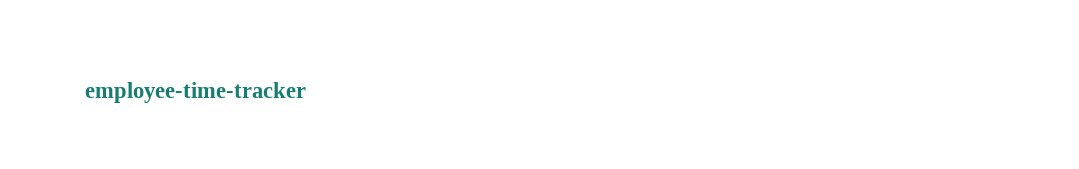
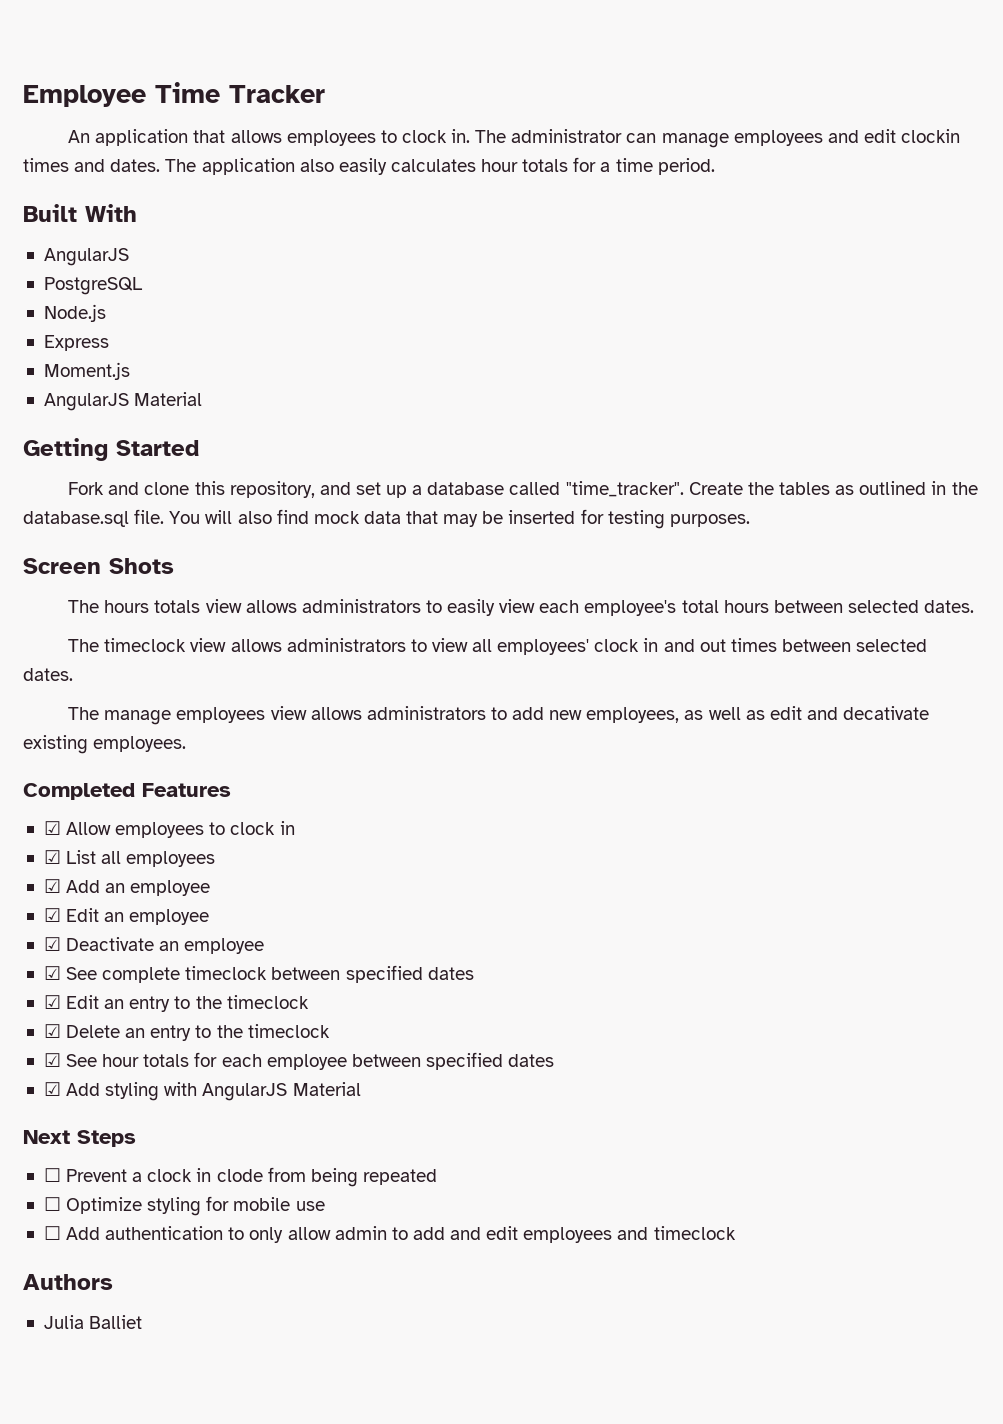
- employee-time-tracker
+ Employee Time Tracker
+ An application that allows employees to clock in. The administrator can manage employees and edit clockin times and dates. The application also easily calculates hour totals for a time period.
+ Built With
+ AngularJS
+ PostgreSQL
+ Node.js
+ Express
+ Moment.js
+ AngularJS Material
+ Getting Started
+ Fork and clone this repository, and set up a database called "time_tracker". Create the tables as outlined in the database.sql file. You will also find mock data that may be inserted for testing purposes.
+ Screen Shots
+ The hours totals view allows administrators to easily view each employee's total hours between selected dates.
+ The timeclock view allows administrators to view all employees' clock in and out times between selected dates.
+ The manage employees view allows administrators to add new employees, as well as edit and decativate existing employees.
+ Completed Features
+ ☑ Allow employees to clock in
+ ☑ List all employees
+ ☑ Add an employee
+ ☑ Edit an employee
+ ☑ Deactivate an employee
+ ☑ See complete timeclock between specified dates
+ ☑ Edit an entry to the timeclock
+ ☑ Delete an entry to the timeclock
+ ☑ See hour totals for each employee between specified dates
+ ☑ Add styling with AngularJS Material
+ Next Steps
+ ☐ Prevent a clock in clode from being repeated
+ ☐ Optimize styling for mobile use
+ ☐ Add authentication to only allow admin to add and edit employees and timeclock
+ Authors
+ Julia Balliet

